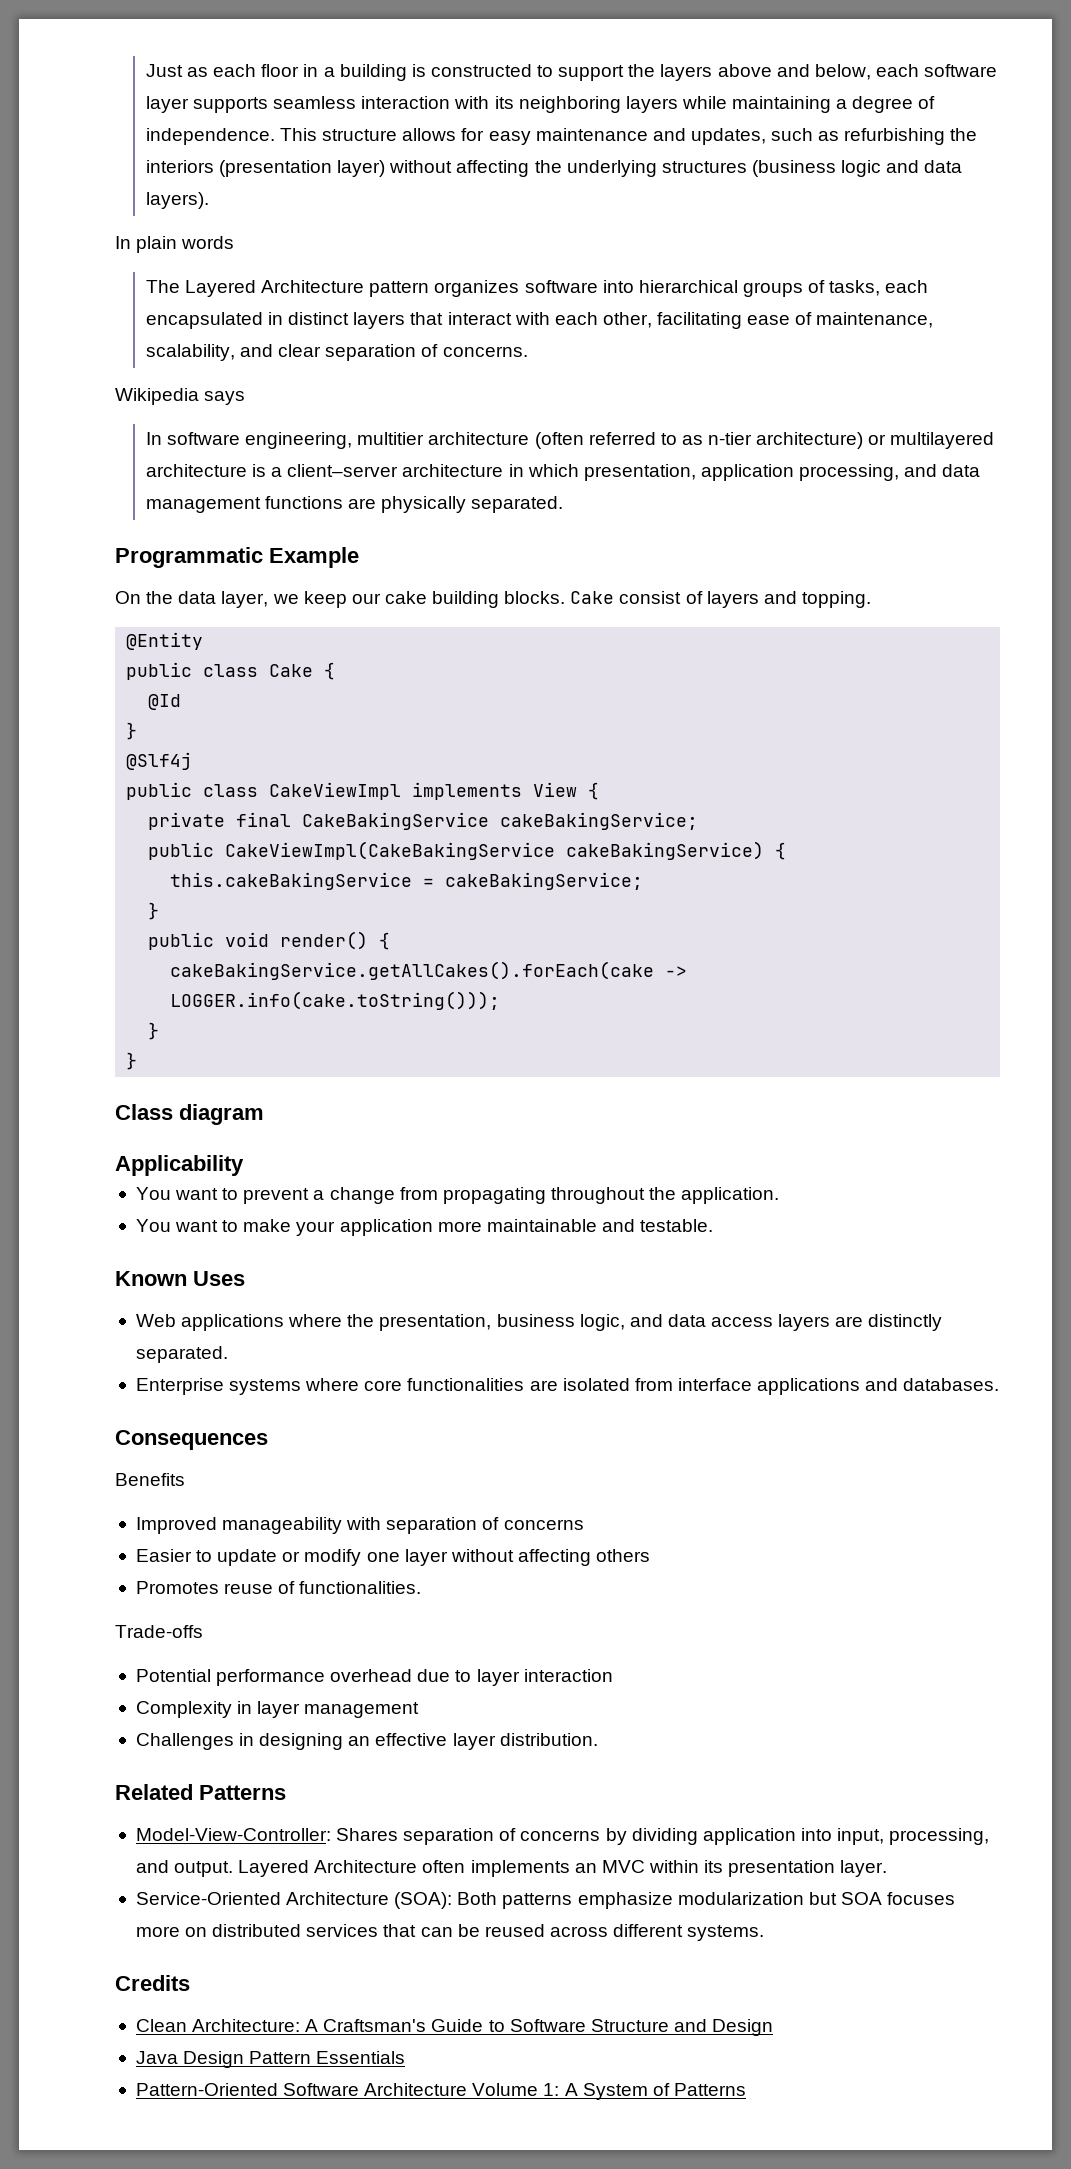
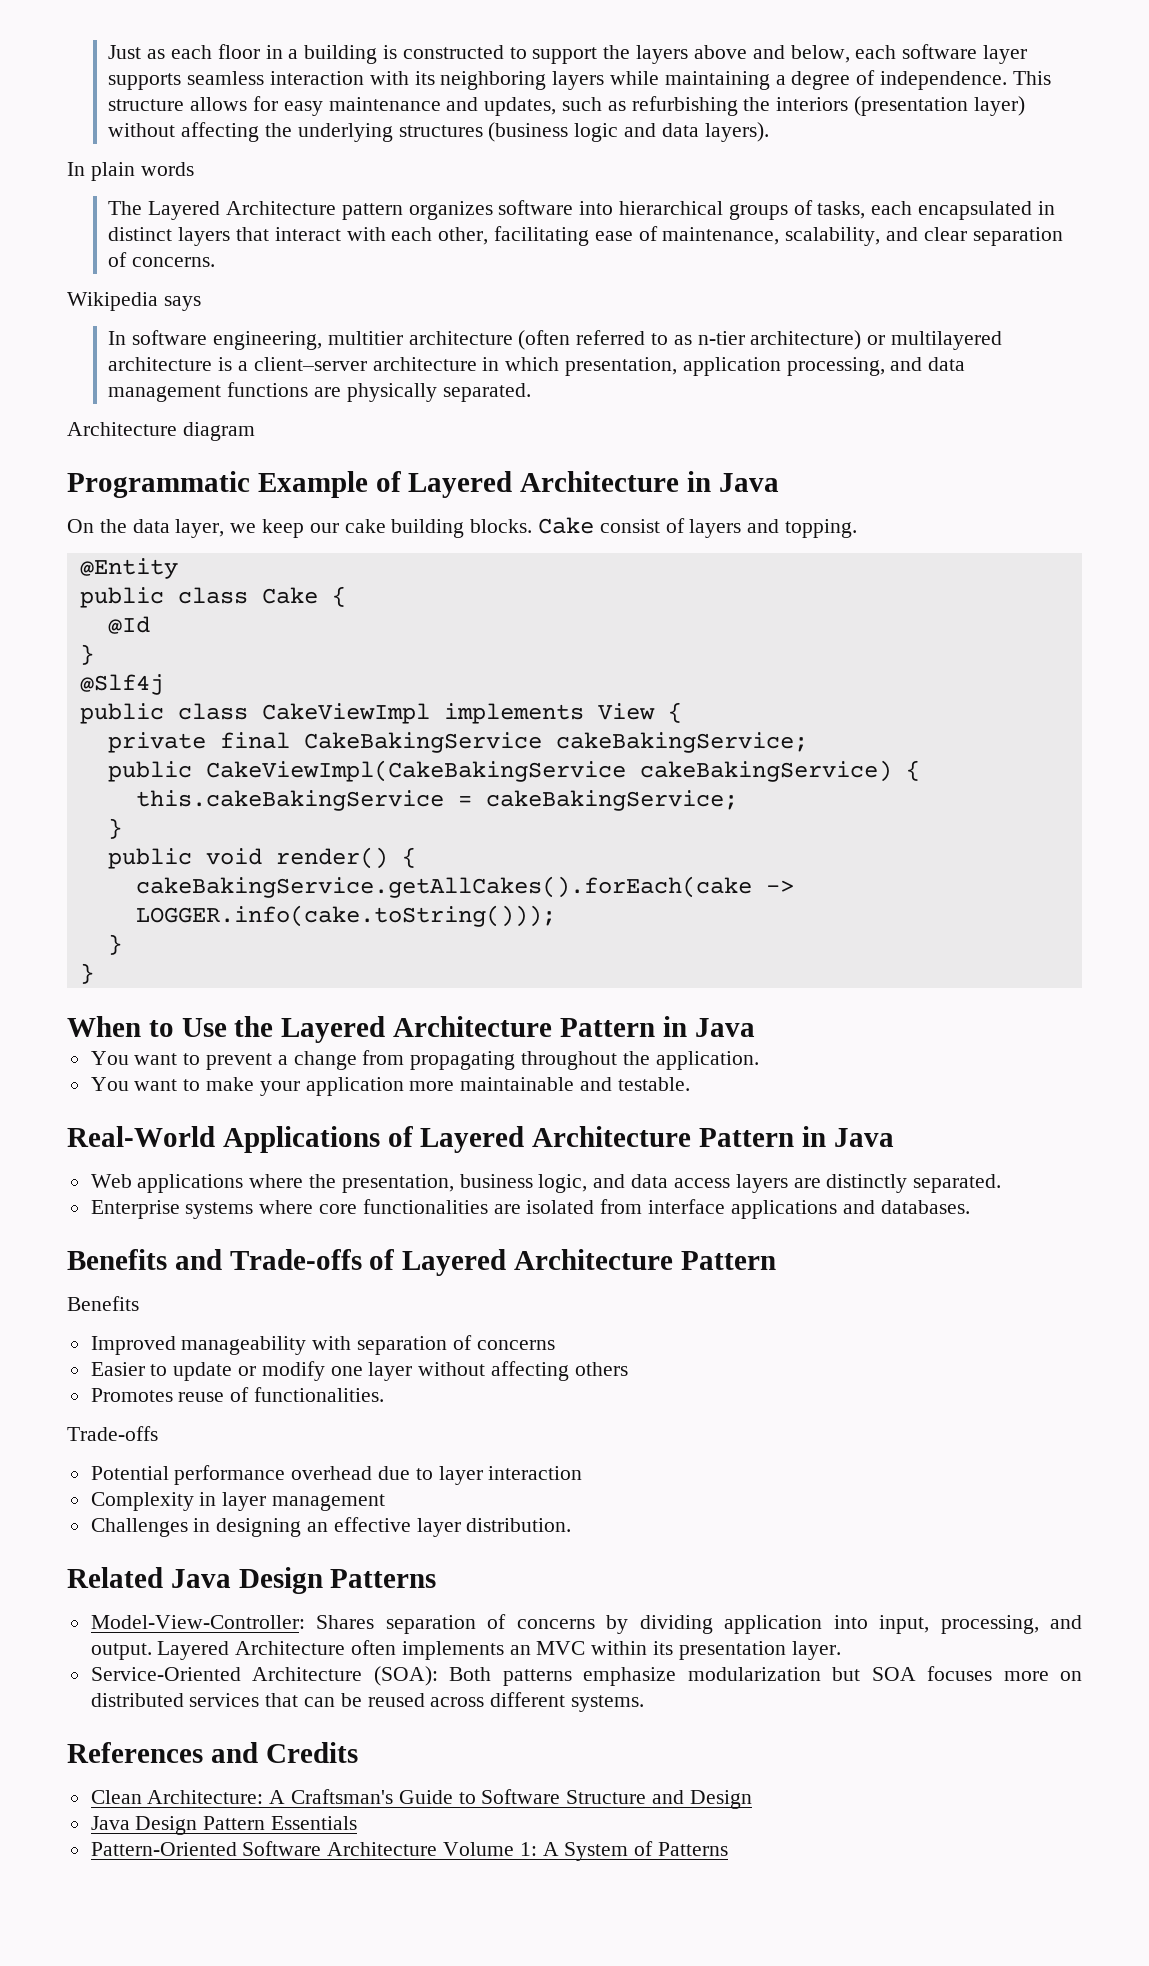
+ Architecture diagram
- Programmatic Example
+ Programmatic Example of Layered Architecture in Java
- Class diagram
- Applicability
+ When to Use the Layered Architecture Pattern in Java
- Known Uses
+ Real-World Applications of Layered Architecture Pattern in Java
- Consequences
+ Benefits and Trade-offs of Layered Architecture Pattern
- Related Patterns
+ Related Java Design Patterns
- Credits
+ References and Credits

